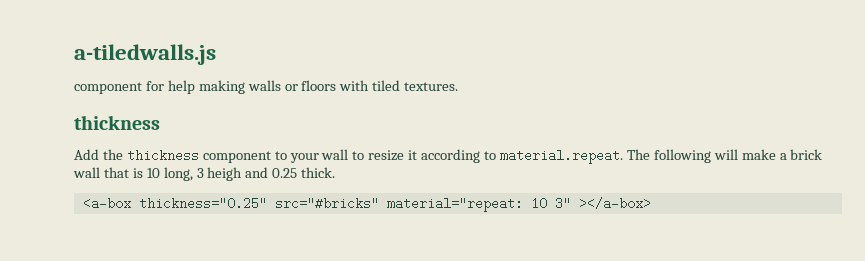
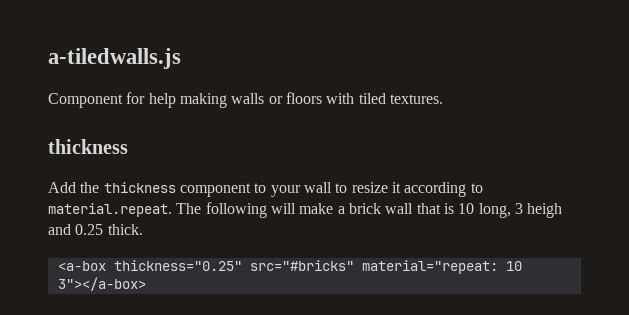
- component for help making walls or floors with tiled textures.
+ Component for help making walls or floors with tiled textures.
- <a-box thickness="0.25" src="#bricks" material="repeat: 10 3" ></a-box>
+ <a-box thickness="0.25" src="#bricks" material="repeat: 10 3"></a-box>

